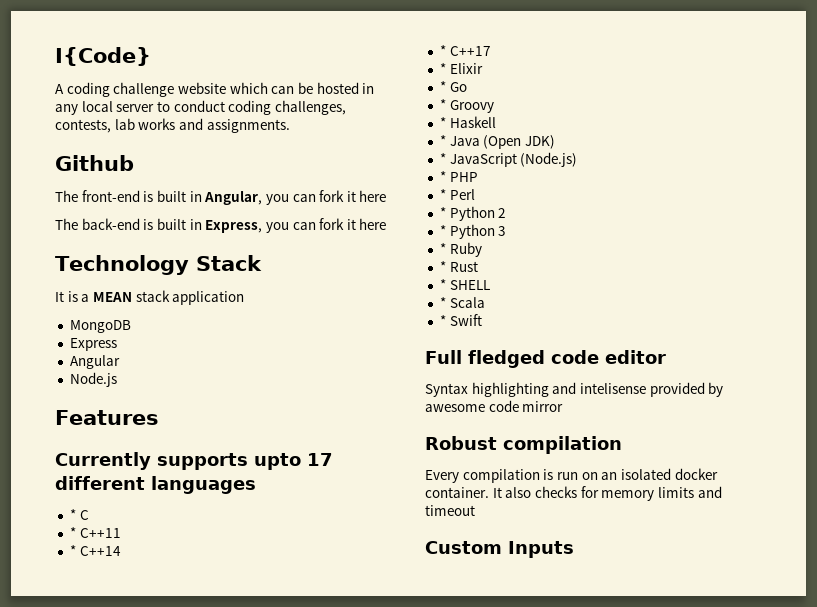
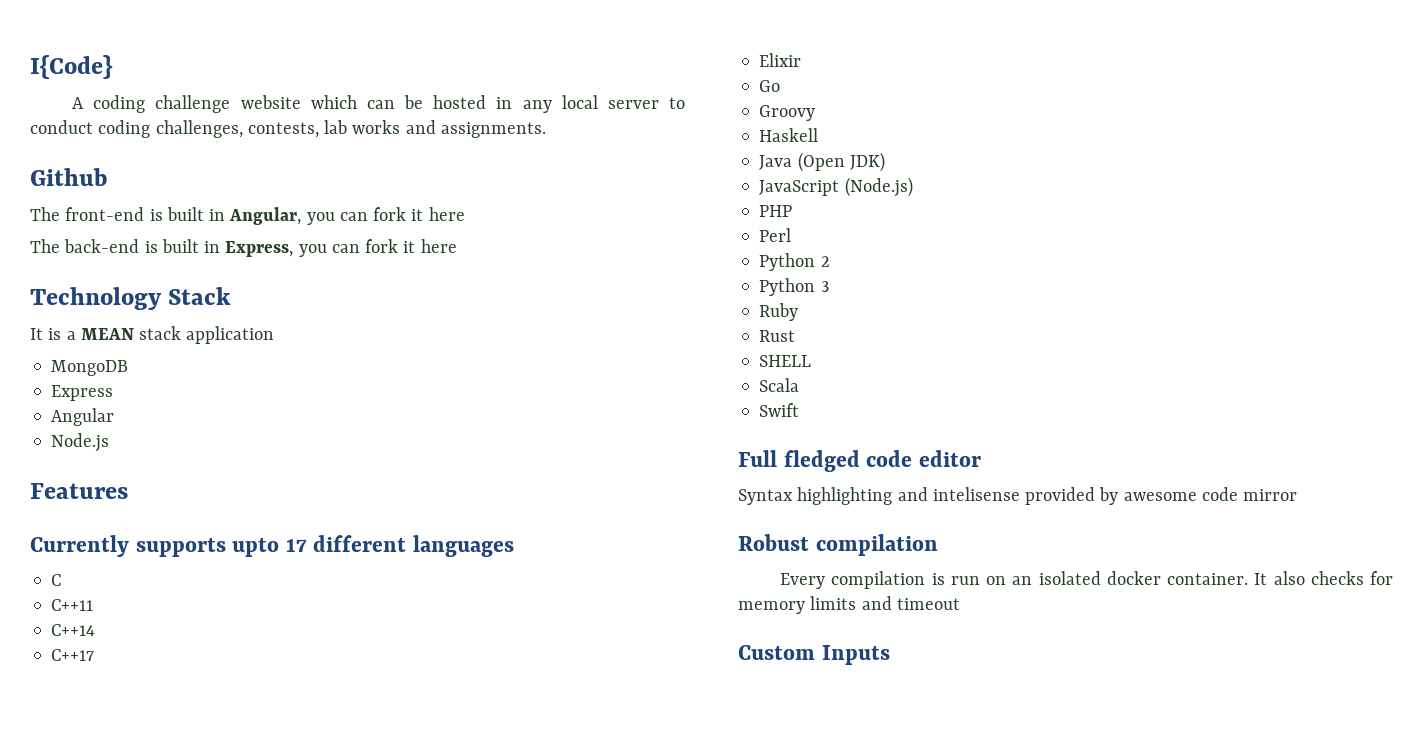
- * C
+ C
- * C++11
+ C++11
- * C++14
+ C++14
- * C++17
+ C++17
- * Elixir
+ Elixir
- * Go
+ Go
- * Groovy
+ Groovy
- * Haskell
+ Haskell
- * Java (Open JDK)
+ Java (Open JDK)
- * JavaScript (Node.js)
+ JavaScript (Node.js)
- * PHP
+ PHP
- * Perl
+ Perl
- * Python 2
+ Python 2
- * Python 3
+ Python 3
- * Ruby
+ Ruby
- * Rust
+ Rust
- * SHELL
+ SHELL
- * Scala
+ Scala
- * Swift
+ Swift

